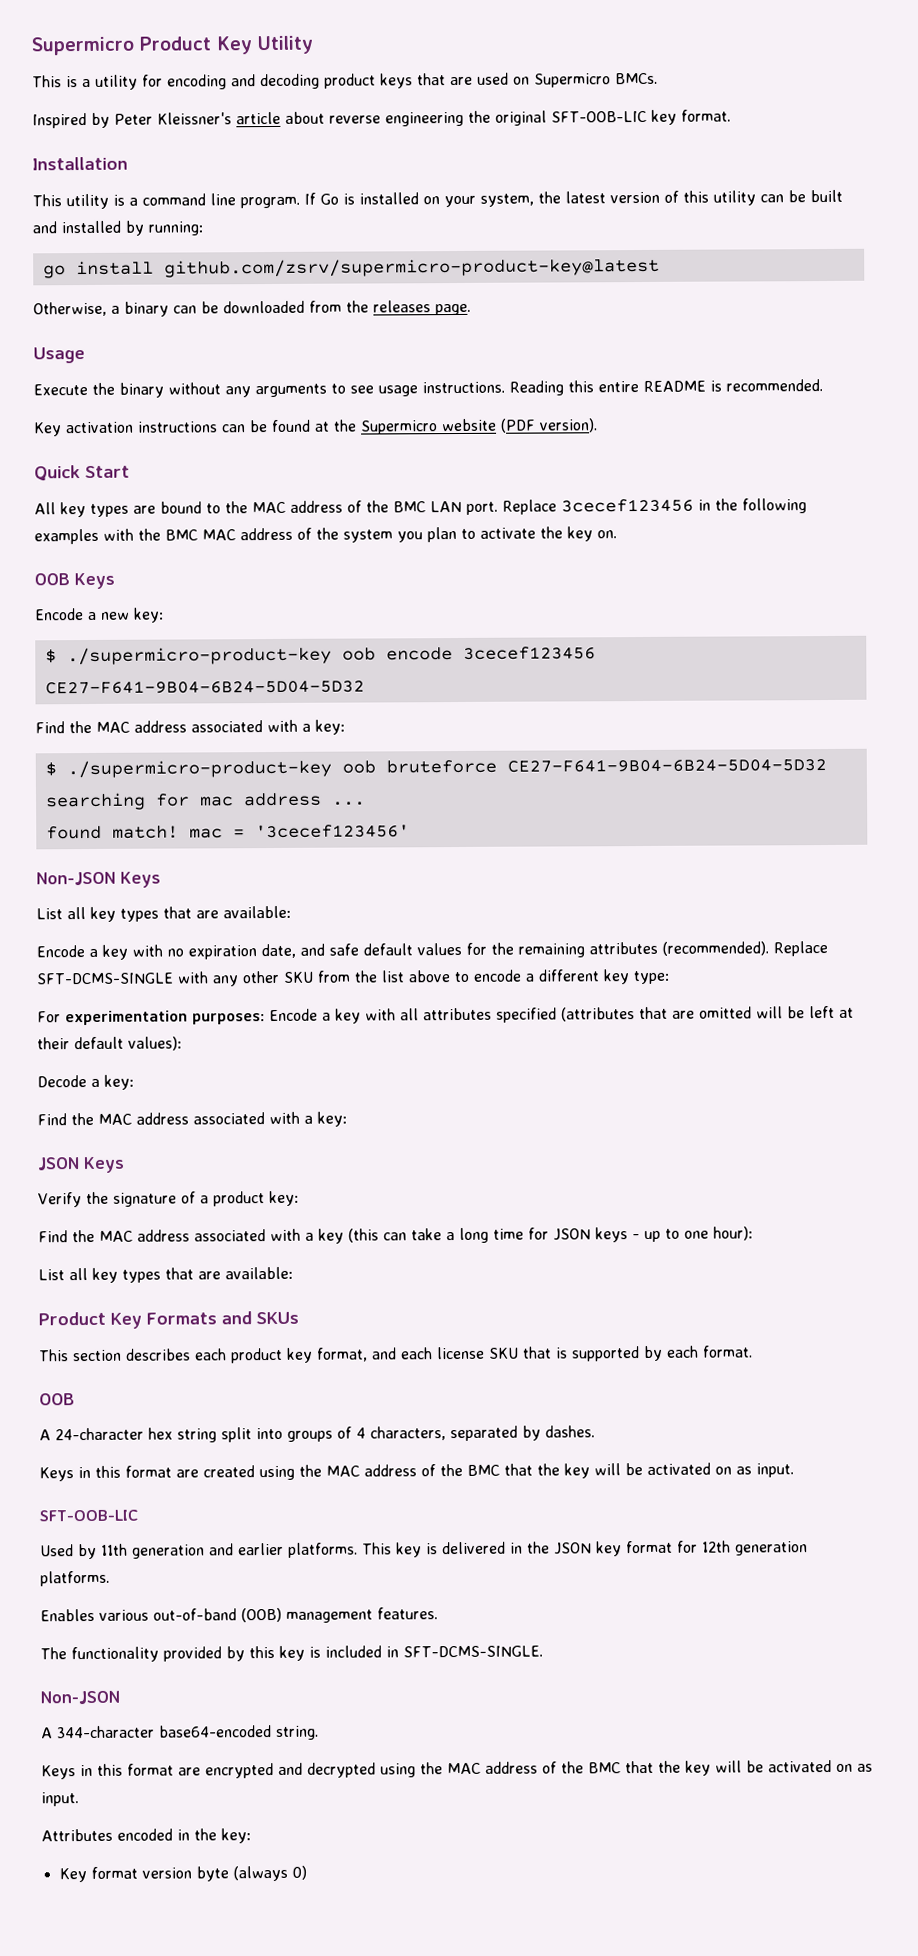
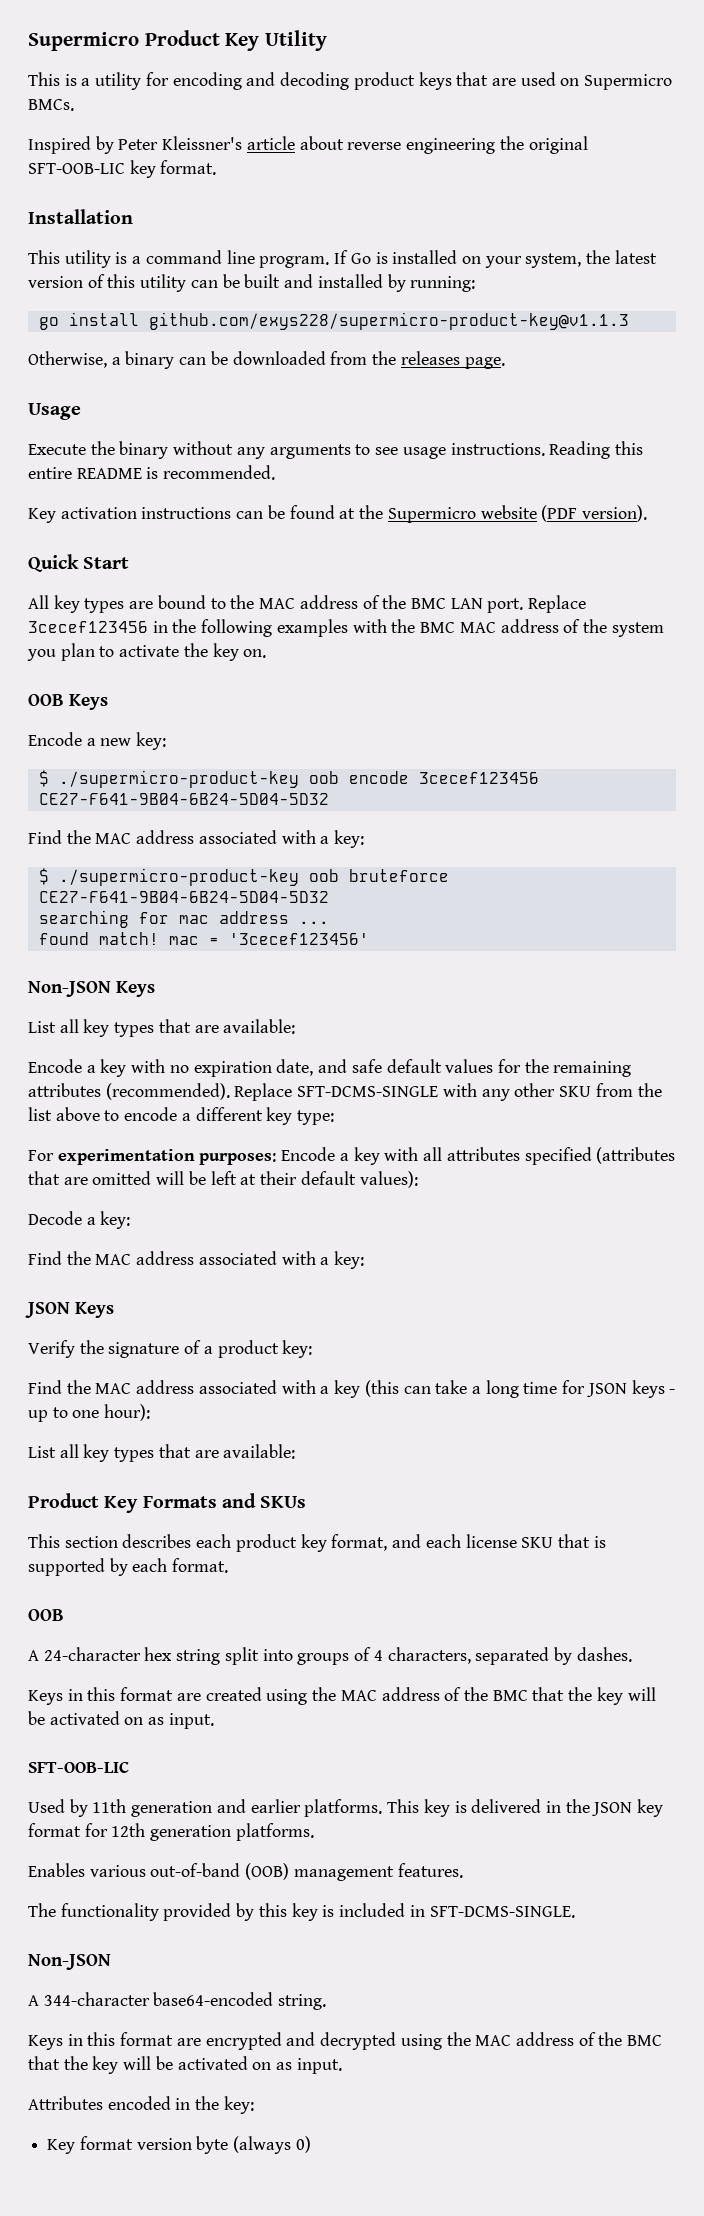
- go install github.com/zsrv/supermicro-product-key@latest
+ go install github.com/exys228/supermicro-product-key@v1.1.3

